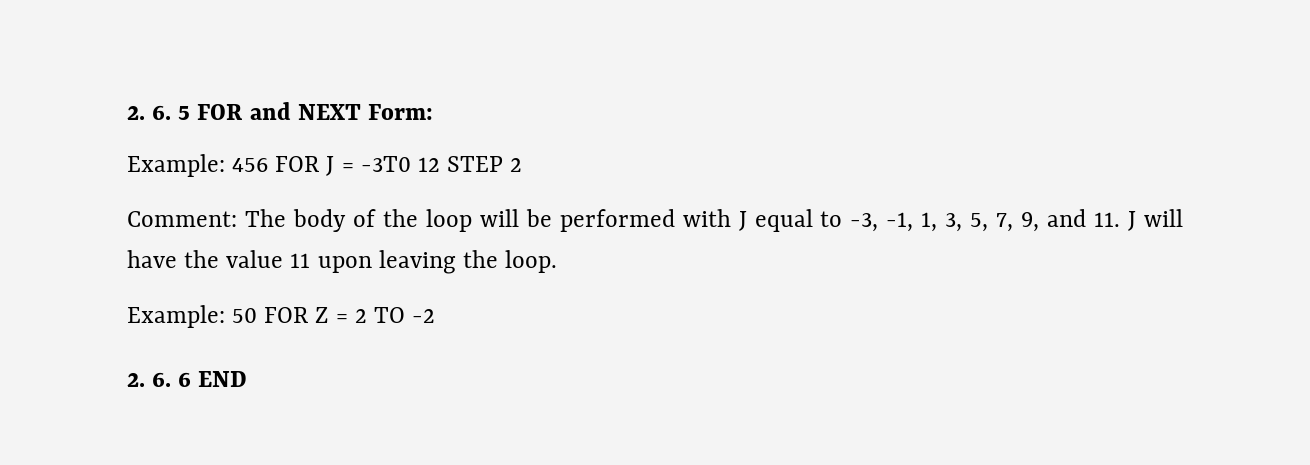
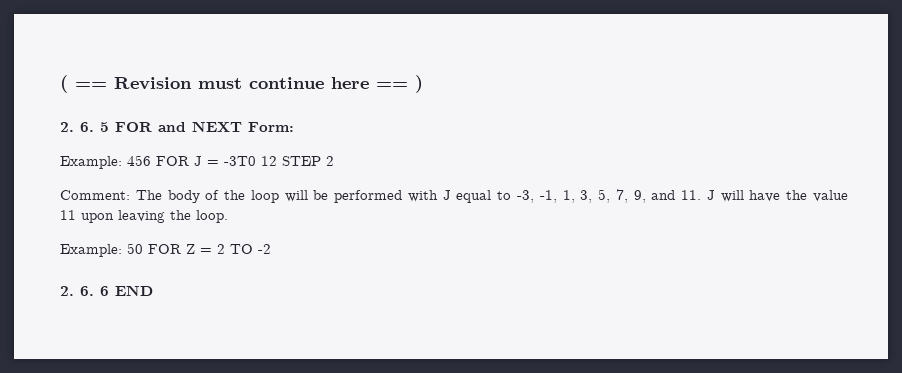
+ ( == Revision must continue here == )

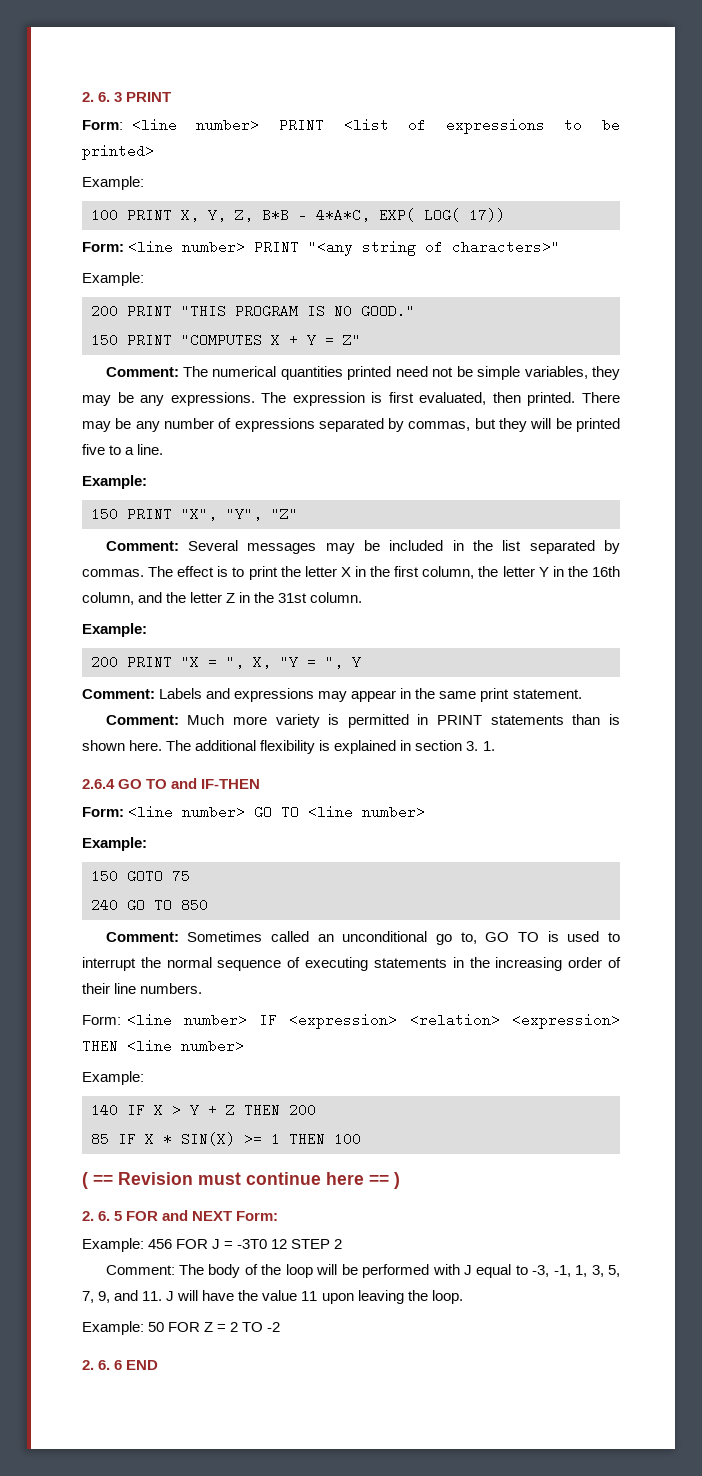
+ 2. 6. 3 PRINT
+ Form: <line number> PRINT <list of expressions to be printed>
+ Example:
+ 100 PRINT X, Y, Z, B*B - 4*A*C, EXP( LOG( 17))
+ Form: <line number> PRINT "<any string of characters>"
+ Example:
+ 200 PRINT "THIS PROGRAM IS N0 GOOD."
+ 150 PRINT "COMPUTES X + Y = Z"
+ Comment: The numerical quantities printed need not be simple variables, they may be any expressions. The expression is first evaluated, then printed. There may be any number of expressions separated by commas, but they will be printed five to a line.
+ Example:
+ 150 PRINT "X", "Y", "Z"
+ Comment: Several messages may be included in the list separated by commas. The effect is to print the letter X in the first column, the letter Y in the 16th column, and the letter Z in the 31st column.
+ Example:
+ 200 PRINT "X = ", X, "Y = ", Y
+ Comment: Labels and expressions may appear in the same print statement.
+ Comment: Much more variety is permitted in PRINT statements than is shown here. The additional flexibility is explained in section 3. 1.
+ 2.6.4 GO TO and IF-THEN
+ Form: <line number> GO TO <line number>
+ Example:
+ 150 GOTO 75
+ 240 GO TO 850
+ Comment: Sometimes called an unconditional go to, GO TO is used to interrupt the normal sequence of executing statements in the increasing order of their line numbers.
+ Form: <line number> IF <expression> <relation> <expression> THEN <line number>
+ Example:
+ 140 IF X > Y + Z THEN 200
+ 85 IF X * SIN(X) >= 1 THEN 100

